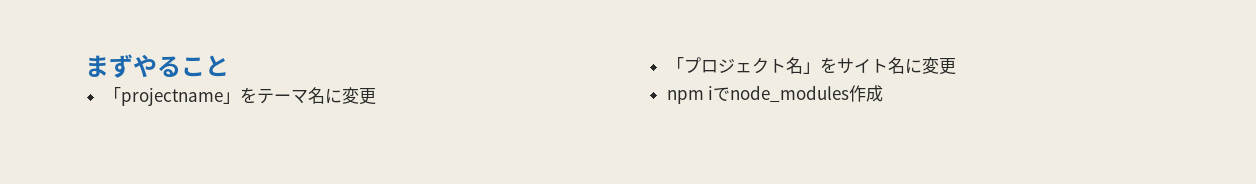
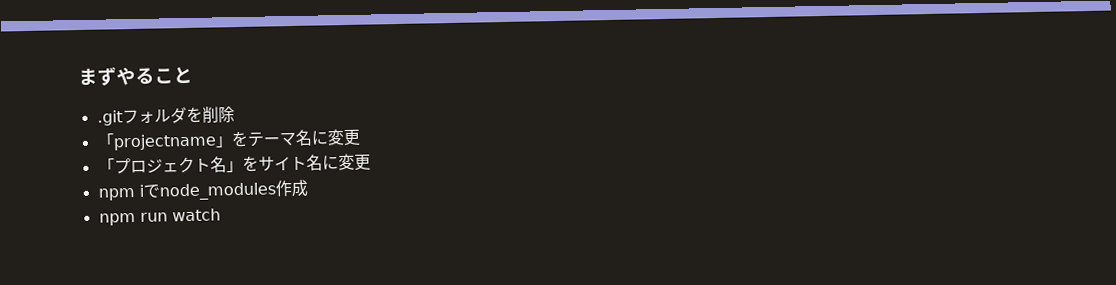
+ .gitフォルダを削除
+ npm run watch

